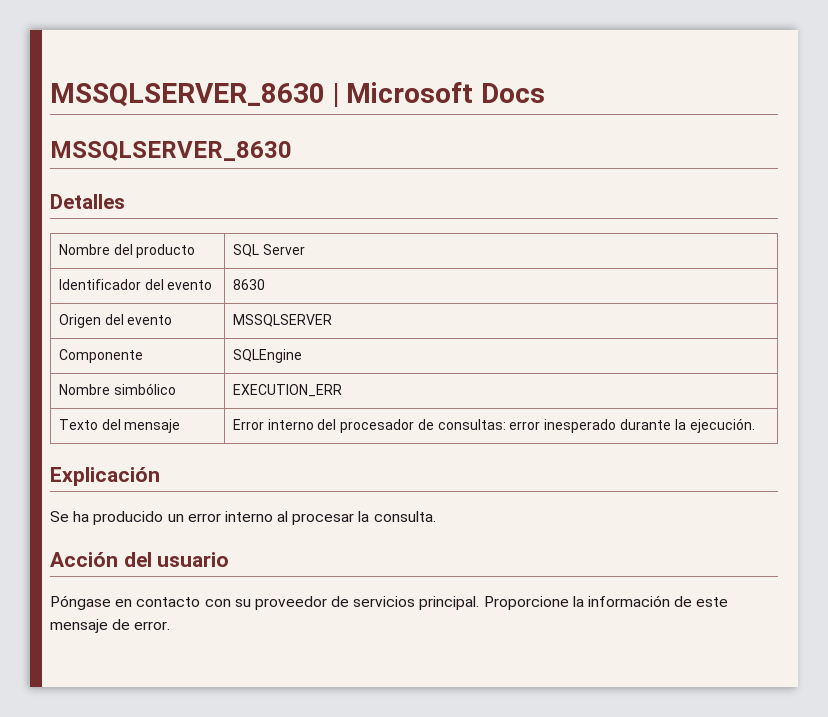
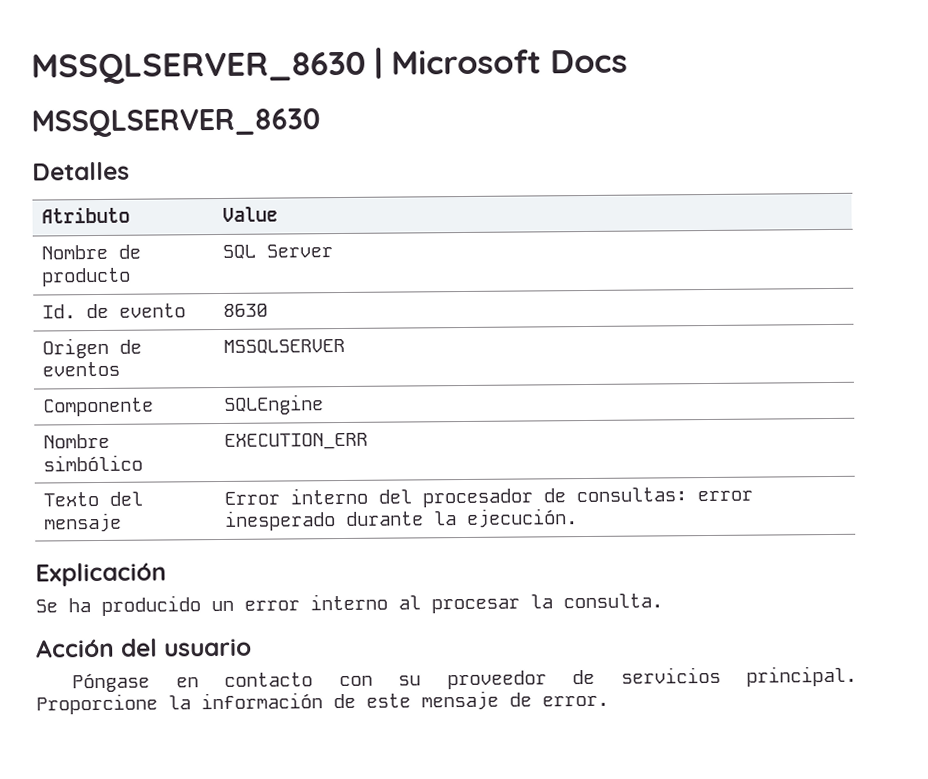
- Nombre del producto | SQL Server
+ Atributo | Value
+ Nombre de producto | SQL Server
- Identificador del evento | 8630
+ Id. de evento | 8630
- Origen del evento | MSSQLSERVER
+ Origen de eventos | MSSQLSERVER

